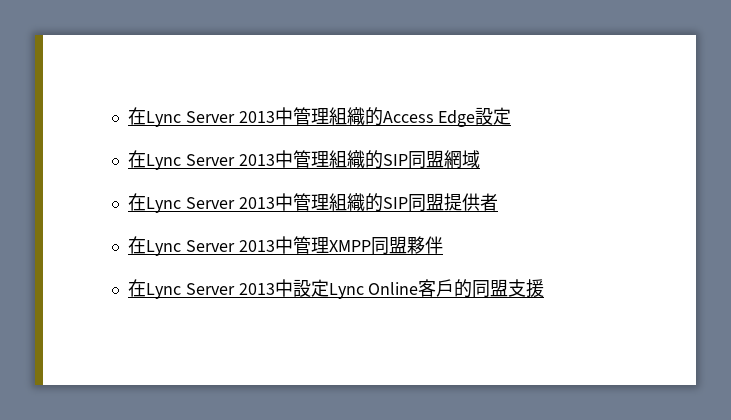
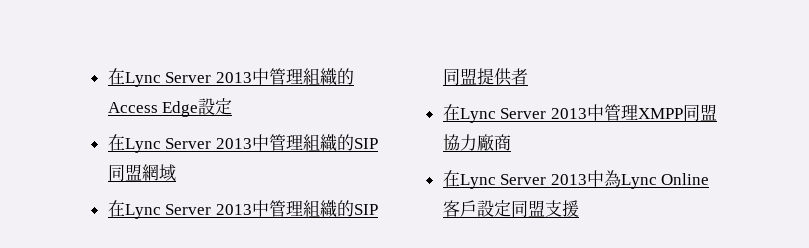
- 在Lync Server 2013中管理XMPP同盟夥伴
- 在Lync Server 2013中設定Lync Online客戶的同盟支援
+ 在Lync Server 2013中管理XMPP同盟協力廠商
+ 在Lync Server 2013中為Lync Online客戶設定同盟支援

